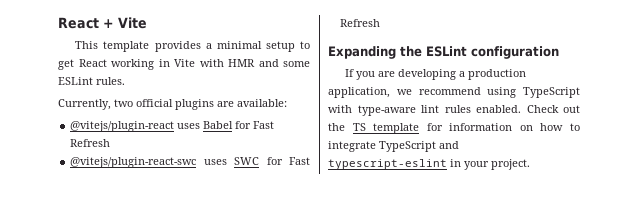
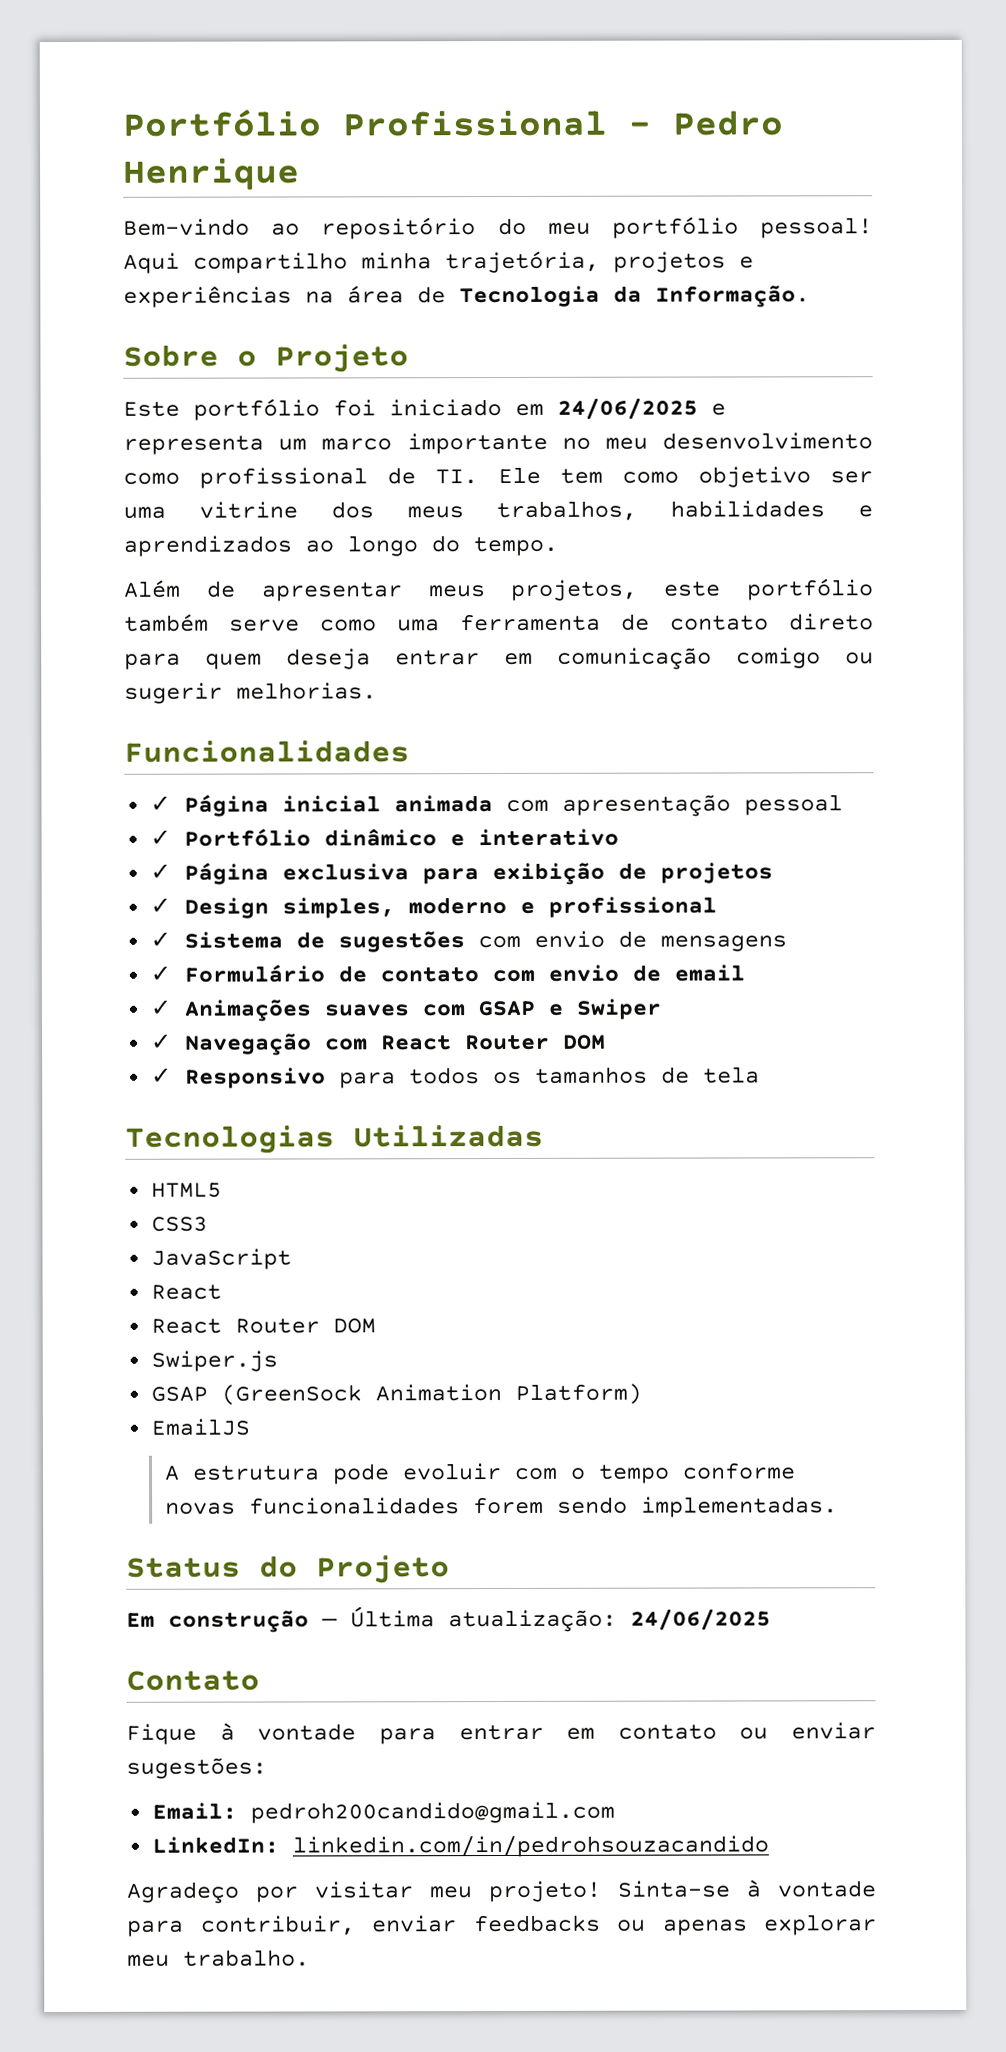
- React + Vite
- This template provides a minimal setup to get React working in Vite with HMR and some ESLint rules.
- Currently, two official plugins are available:
- @vitejs/plugin-react uses Babel for Fast Refresh
- @vitejs/plugin-react-swc uses SWC for Fast Refresh
- Expanding the ESLint configuration
- If you are developing a production application, we recommend using TypeScript with type-aware lint rules enabled. Check out the TS template for information on how to integrate TypeScript and typescript-eslint in your project.
+ Portfólio Profissional - Pedro Henrique
+ Bem-vindo ao repositório do meu portfólio pessoal! Aqui compartilho minha trajetória, projetos e experiências na área de Tecnologia da Informação.
+ Sobre o Projeto
+ Este portfólio foi iniciado em 24/06/2025 e representa um marco importante no meu desenvolvimento como profissional de TI. Ele tem como objetivo ser uma vitrine dos meus trabalhos, habilidades e aprendizados ao longo do tempo.
+ Além de apresentar meus projetos, este portfólio também serve como uma ferramenta de contato direto para quem deseja entrar em comunicação comigo ou sugerir melhorias.
+ Funcionalidades
+ ✓ Página inicial animada com apresentação pessoal
+ ✓ Portfólio dinâmico e interativo
+ ✓ Página exclusiva para exibição de projetos
+ ✓ Design simples, moderno e profissional
+ ✓ Sistema de sugestões com envio de mensagens
+ ✓ Formulário de contato com envio de email
+ ✓ Animações suaves com GSAP e Swiper
+ ✓ Navegação com React Router DOM
+ ✓ Responsivo para todos os tamanhos de tela
+ Tecnologias Utilizadas
+ HTML5
+ CSS3
+ JavaScript
+ React
+ React Router DOM
+ Swiper.js
+ GSAP (GreenSock Animation Platform)
+ EmailJS
+ A estrutura pode evoluir com o tempo conforme novas funcionalidades forem sendo implementadas.
+ Status do Projeto
+ Em construção — Última atualização: 24/06/2025
+ Contato
+ Fique à vontade para entrar em contato ou enviar sugestões:
+ Email: pedroh200candido@gmail.com
+ LinkedIn: linkedin.com/in/pedrohsouzacandido
+ Agradeço por visitar meu projeto! Sinta-se à vontade para contribuir, enviar feedbacks ou apenas explorar meu trabalho.

